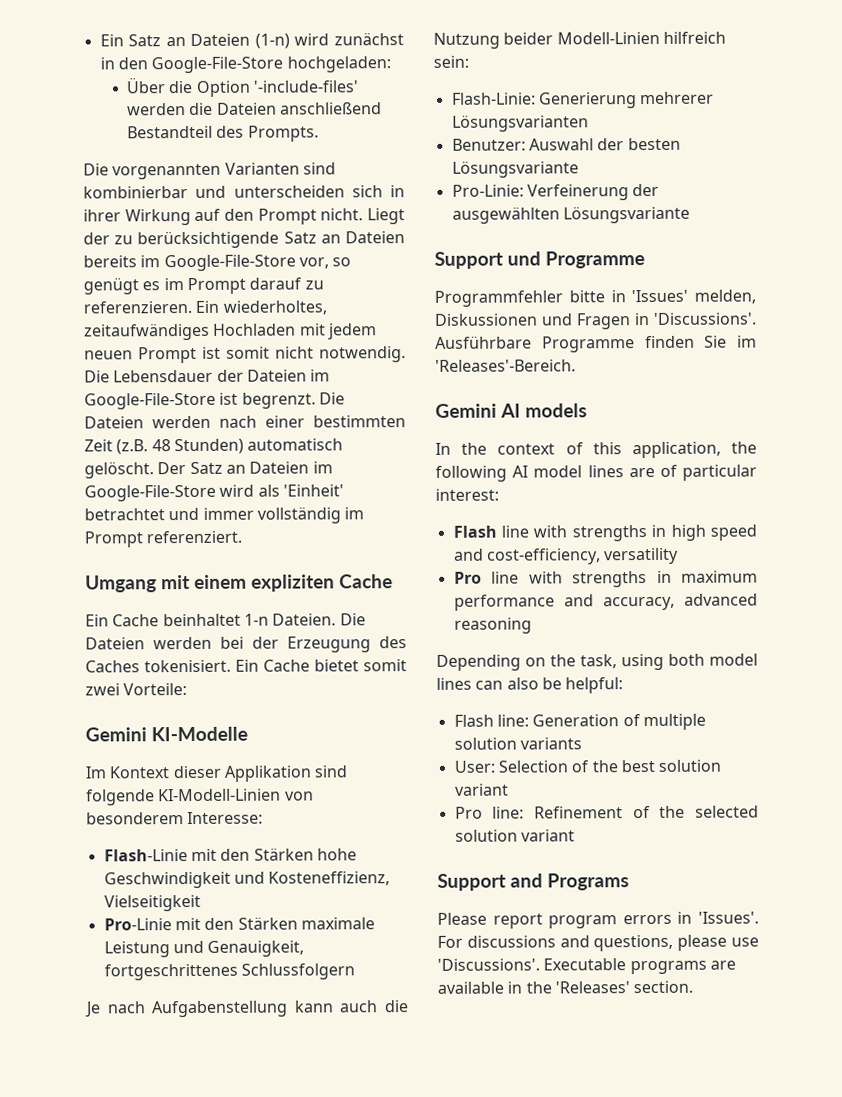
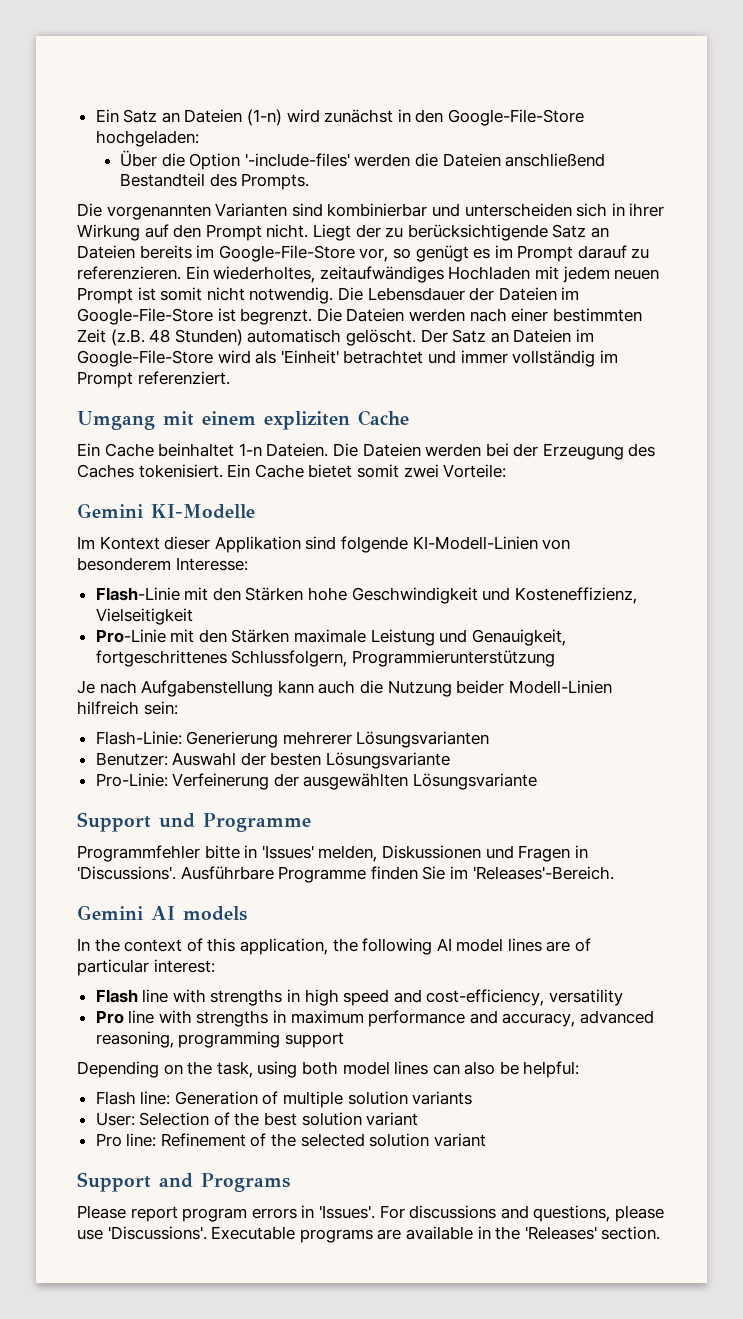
- Pro-Linie mit den Stärken maximale Leistung und Genauigkeit, fortgeschrittenes Schlussfolgern
+ Pro-Linie mit den Stärken maximale Leistung und Genauigkeit, fortgeschrittenes Schlussfolgern, Programmierunterstützung
- Pro line with strengths in maximum performance and accuracy, advanced reasoning
+ Pro line with strengths in maximum performance and accuracy, advanced reasoning, programming support

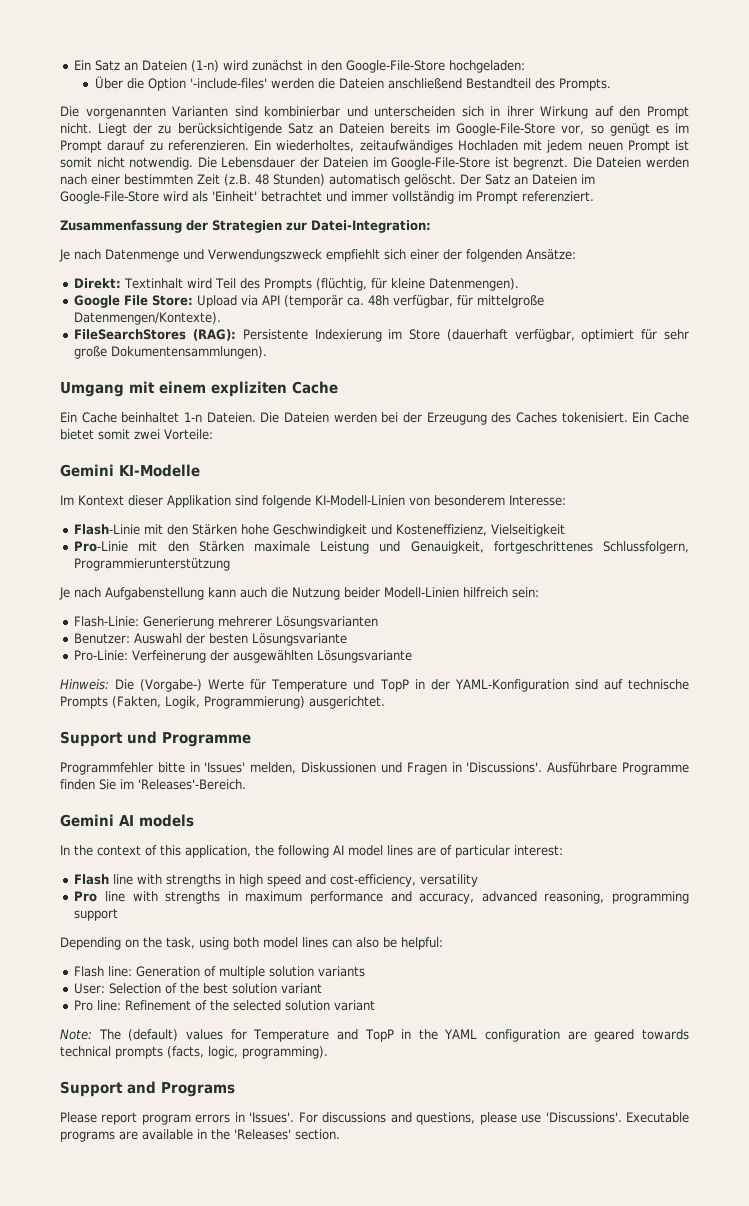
+ Zusammenfassung der Strategien zur Datei-Integration:
+ Je nach Datenmenge und Verwendungszweck empfiehlt sich einer der folgenden Ansätze:
+ Direkt: Textinhalt wird Teil des Prompts (flüchtig, für kleine Datenmengen).
+ Google File Store: Upload via API (temporär ca. 48h verfügbar, für mittelgroße Datenmengen/Kontexte).
+ FileSearchStores (RAG): Persistente Indexierung im Store (dauerhaft verfügbar, optimiert für sehr große Dokumentensammlungen).
+ Hinweis: Die (Vorgabe-) Werte für Temperature und TopP in der YAML-Konfiguration sind auf technische Prompts (Fakten, Logik, Programmierung) ausgerichtet.
+ Note: The (default) values for Temperature and TopP in the YAML configuration are geared towards technical prompts (facts, logic, programming).

